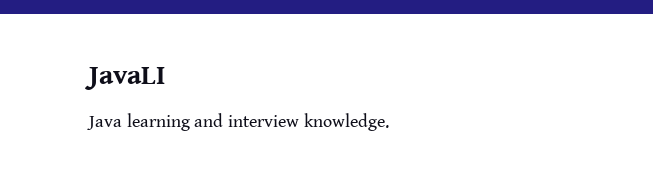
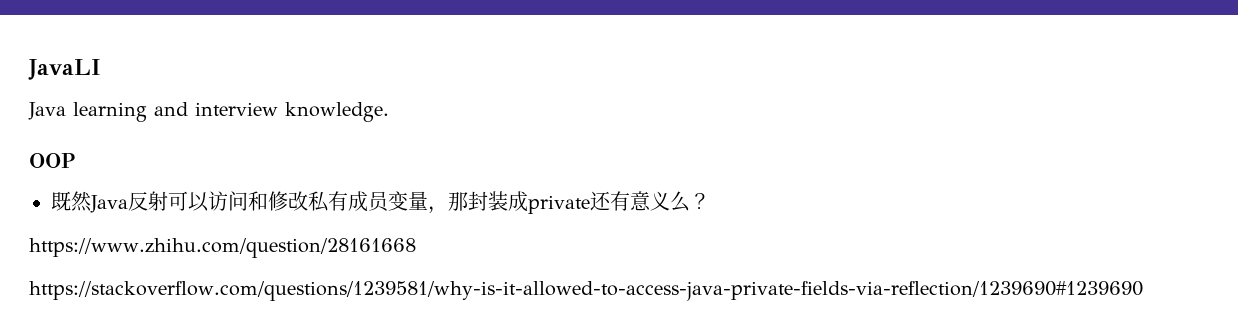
+ OOP
+ 既然Java反射可以访问和修改私有成员变量，那封装成private还有意义么？
+ https://www.zhihu.com/question/28161668
+ https://stackoverflow.com/questions/1239581/why-is-it-allowed-to-access-java-private-fields-via-reflection/1239690#1239690

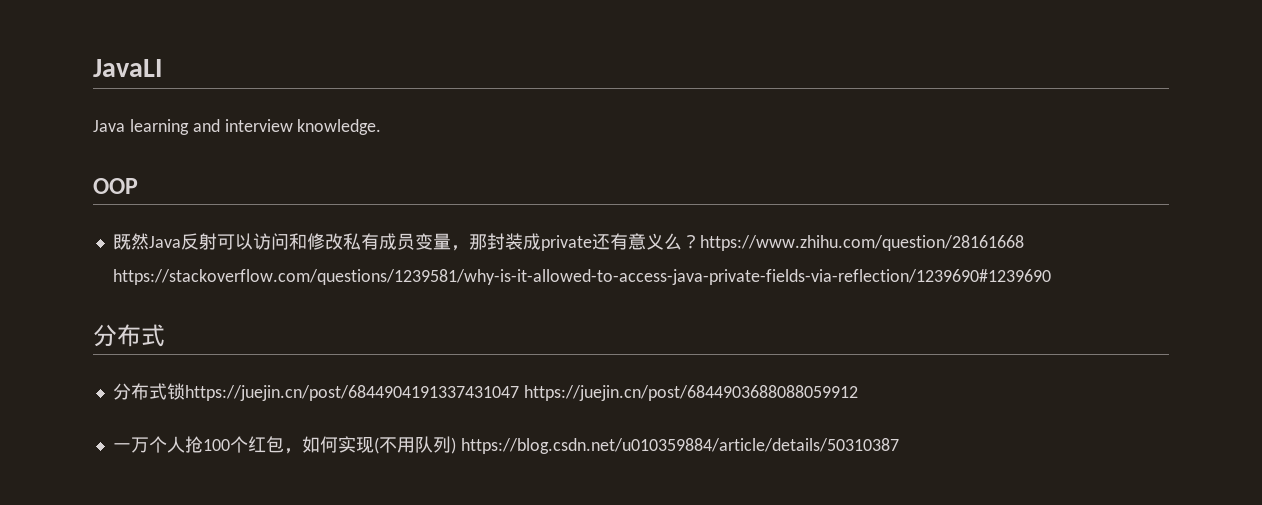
- 既然Java反射可以访问和修改私有成员变量，那封装成private还有意义么？
- https://www.zhihu.com/question/28161668
- https://stackoverflow.com/questions/1239581/why-is-it-allowed-to-access-java-private-fields-via-reflection/1239690#1239690
+ 既然Java反射可以访问和修改私有成员变量，那封装成private还有意义么？https://www.zhihu.com/question/28161668 https://stackoverflow.com/questions/1239581/why-is-it-allowed-to-access-java-private-fields-via-reflection/1239690#1239690
+ 分布式
+ 分布式锁https://juejin.cn/post/6844904191337431047 https://juejin.cn/post/6844903688088059912
+ 一万个人抢100个红包，如何实现(不用队列) https://blog.csdn.net/u010359884/article/details/50310387

